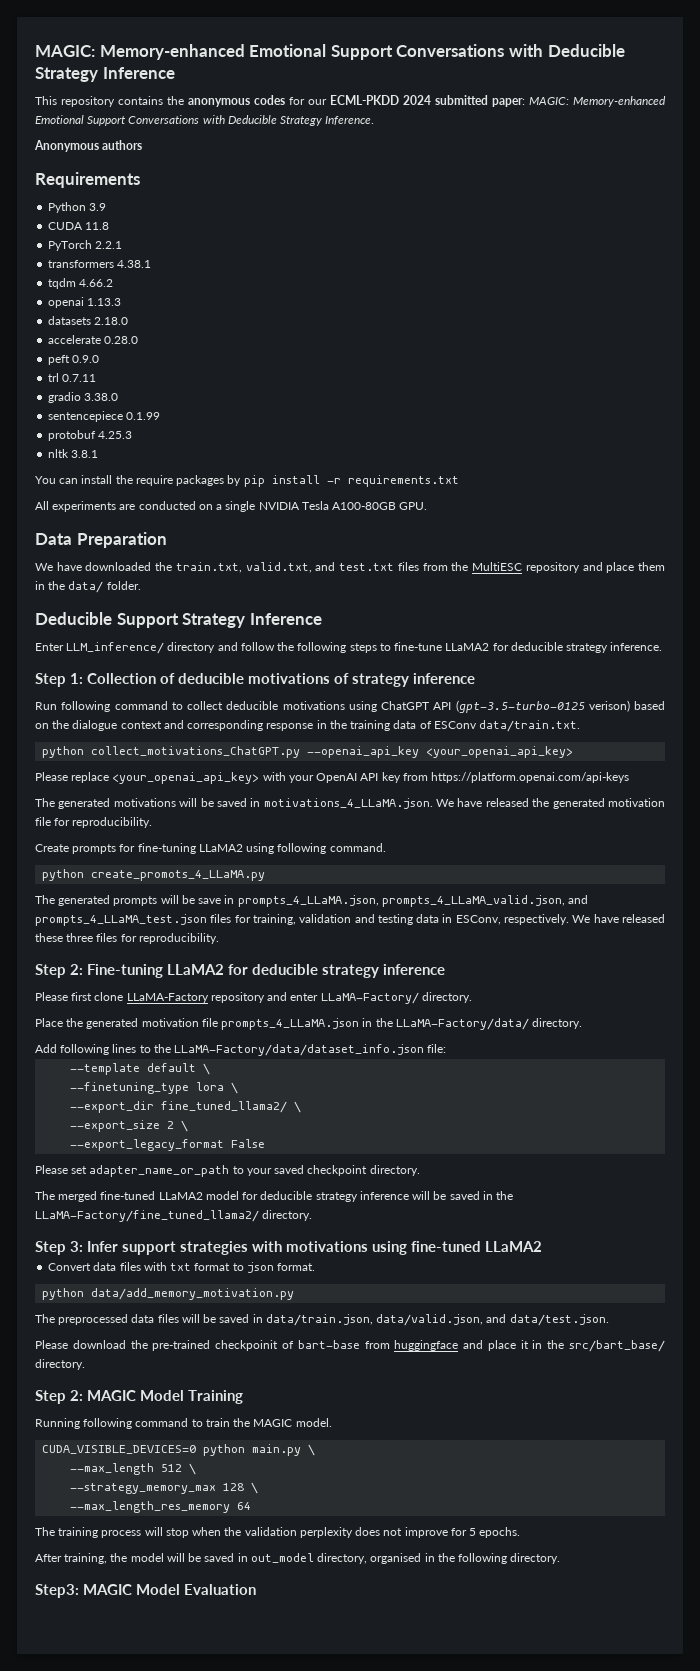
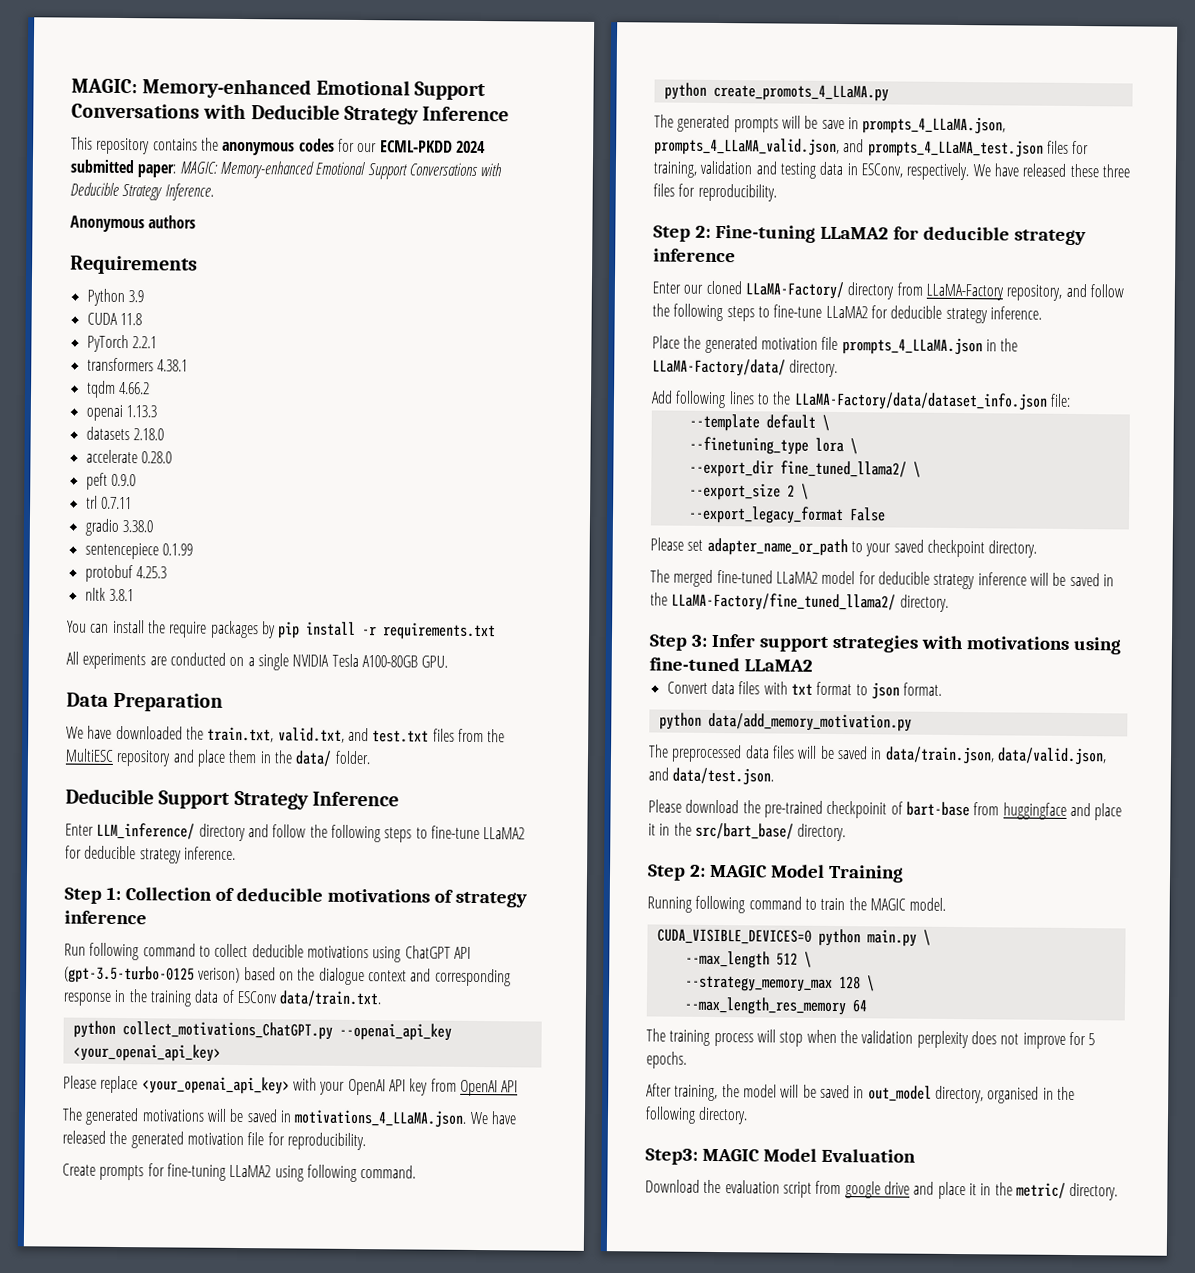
- Please replace <your_openai_api_key> with your OpenAI API key from https://platform.openai.com/api-keys
+ Please replace <your_openai_api_key> with your OpenAI API key from OpenAI API
- Please first clone LLaMA-Factory repository and enter LLaMA-Factory/ directory.
+ Enter our cloned LLaMA-Factory/ directory from LLaMA-Factory repository, and follow the following steps to fine-tune LLaMA2 for deducible strategy inference.
+ Download the evaluation script from google drive and place it in the metric/ directory.

